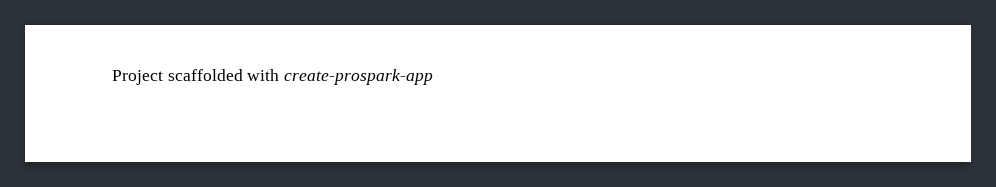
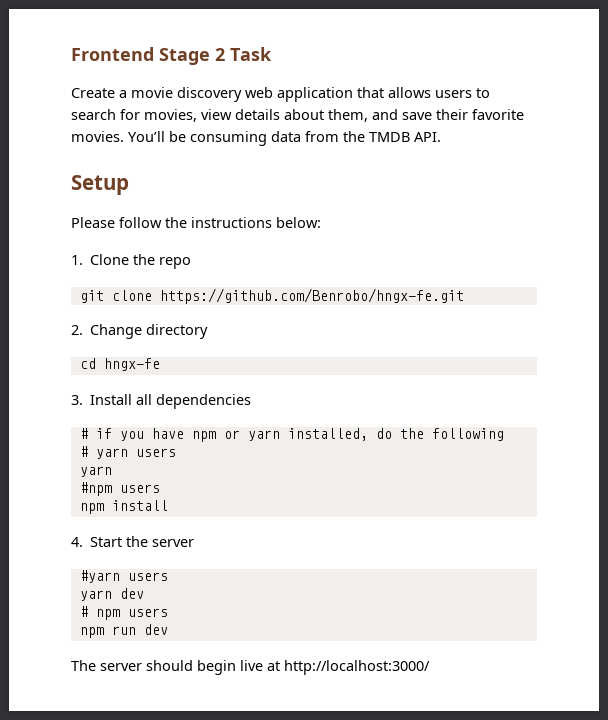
- Project scaffolded with create-prospark-app
+ Frontend Stage 2 Task
+ Create a movie discovery web application that allows users to search for movies, view details about them, and save their favorite movies. You’ll be consuming data from the TMDB API.
+ Setup
+ Please follow the instructions below:
+ 1. Clone the repo
+ git clone https://github.com/Benrobo/hngx-fe.git
+ 2. Change directory
+ cd hngx-fe
+ 3. Install all dependencies
+ # if you have npm or yarn installed, do the following
+ # yarn users
+ yarn
+ #npm users
+ npm install
+ 4. Start the server
+ #yarn users
+ yarn dev
+ # npm users
+ npm run dev
+ The server should begin live at http://localhost:3000/

